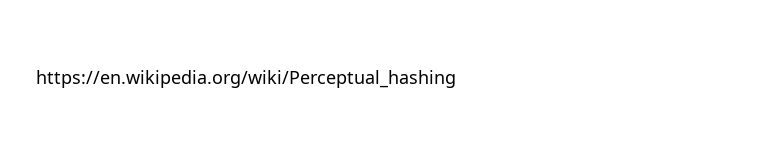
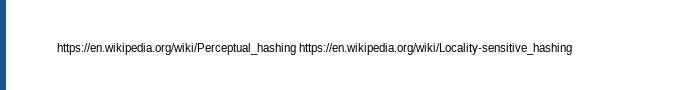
- https://en.wikipedia.org/wiki/Perceptual_hashing
+ https://en.wikipedia.org/wiki/Perceptual_hashing https://en.wikipedia.org/wiki/Locality-sensitive_hashing

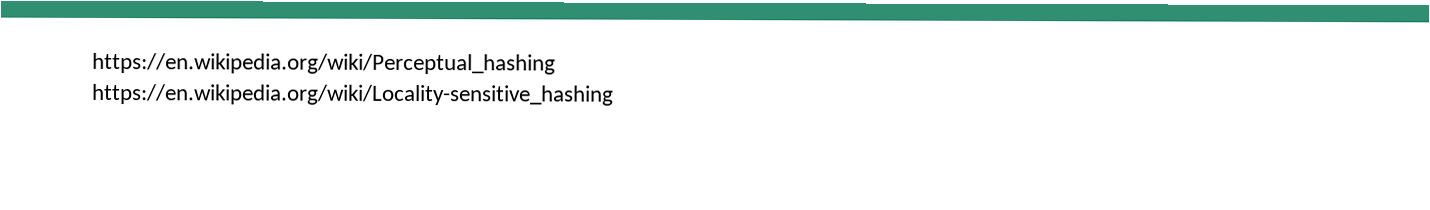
- https://en.wikipedia.org/wiki/Perceptual_hashing https://en.wikipedia.org/wiki/Locality-sensitive_hashing
+ https://en.wikipedia.org/wiki/Perceptual_hashing
+ https://en.wikipedia.org/wiki/Locality-sensitive_hashing

